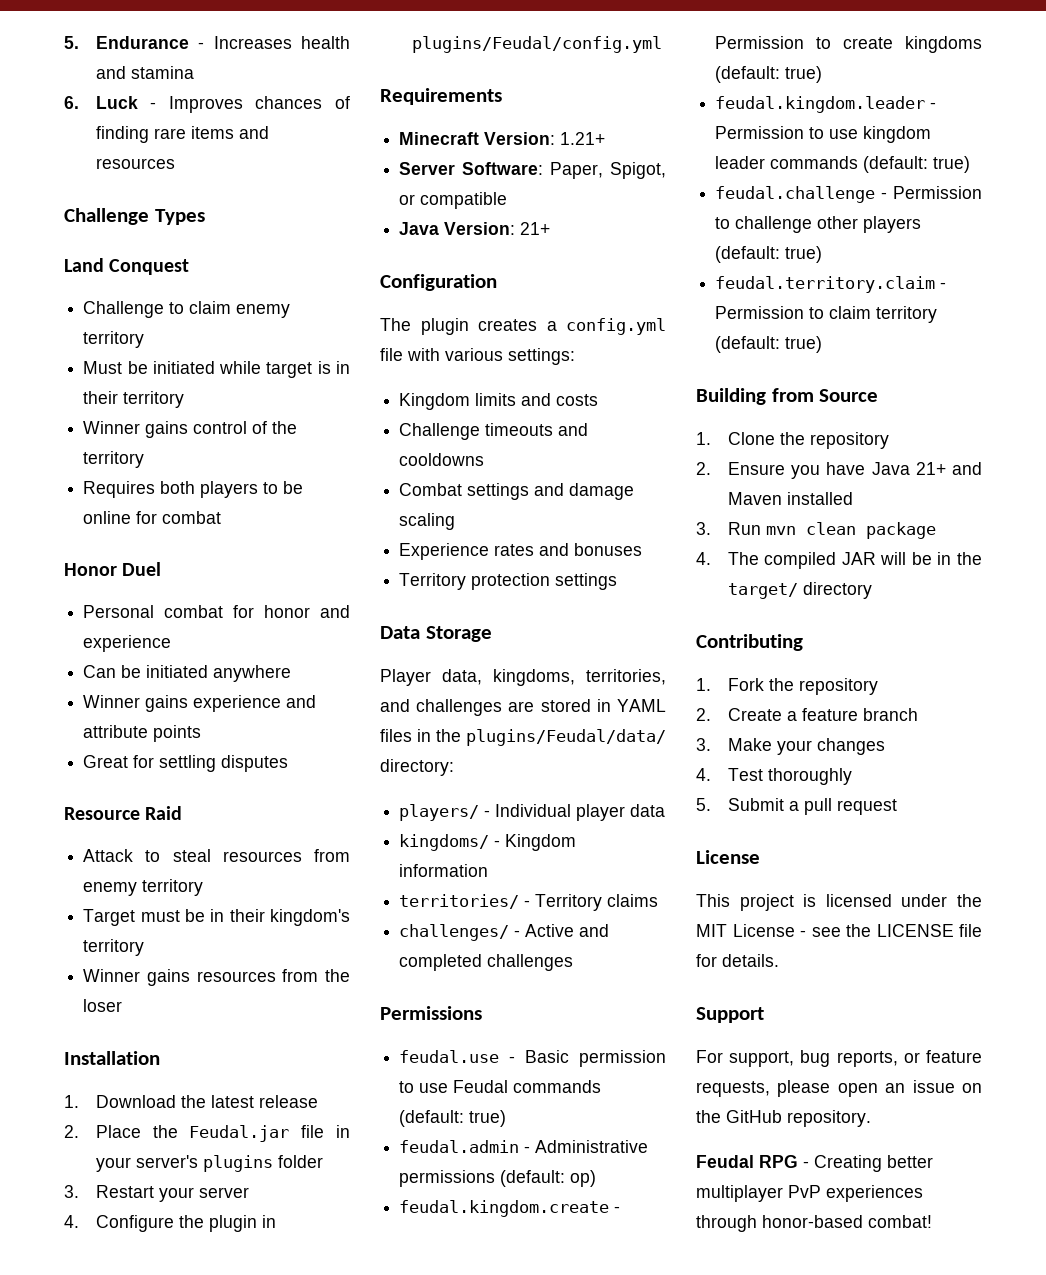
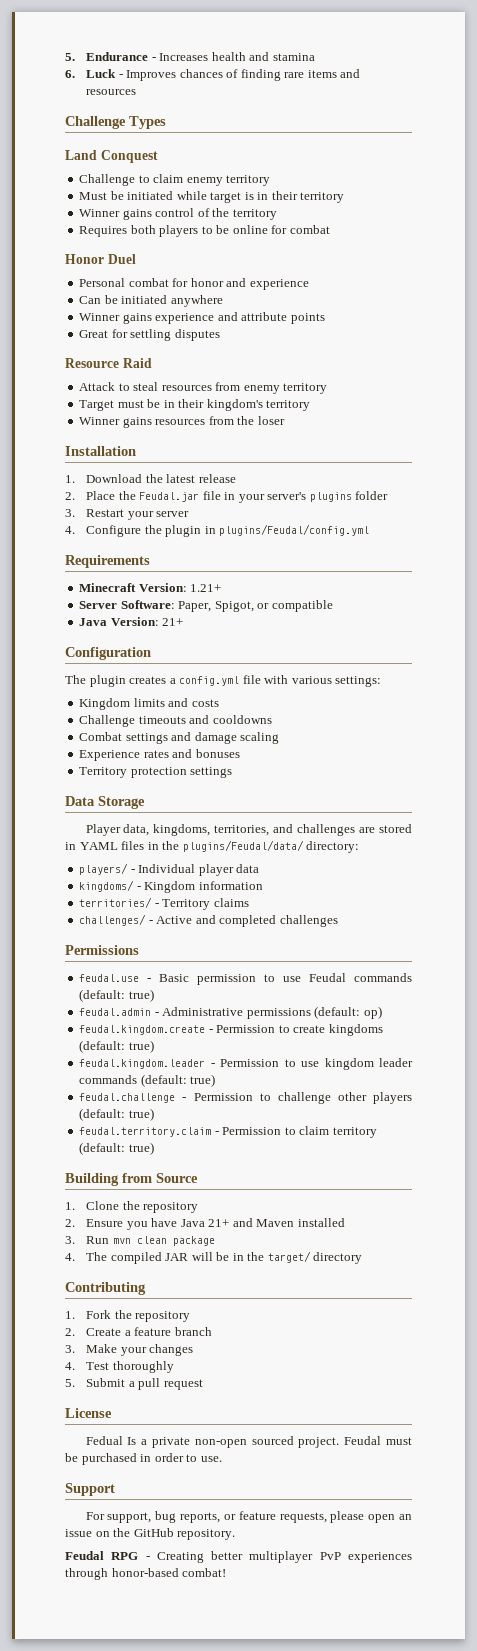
- This project is licensed under the MIT License - see the LICENSE file for details.
+ Fedual Is a private non-open sourced project. Feudal must be purchased in order to use.

